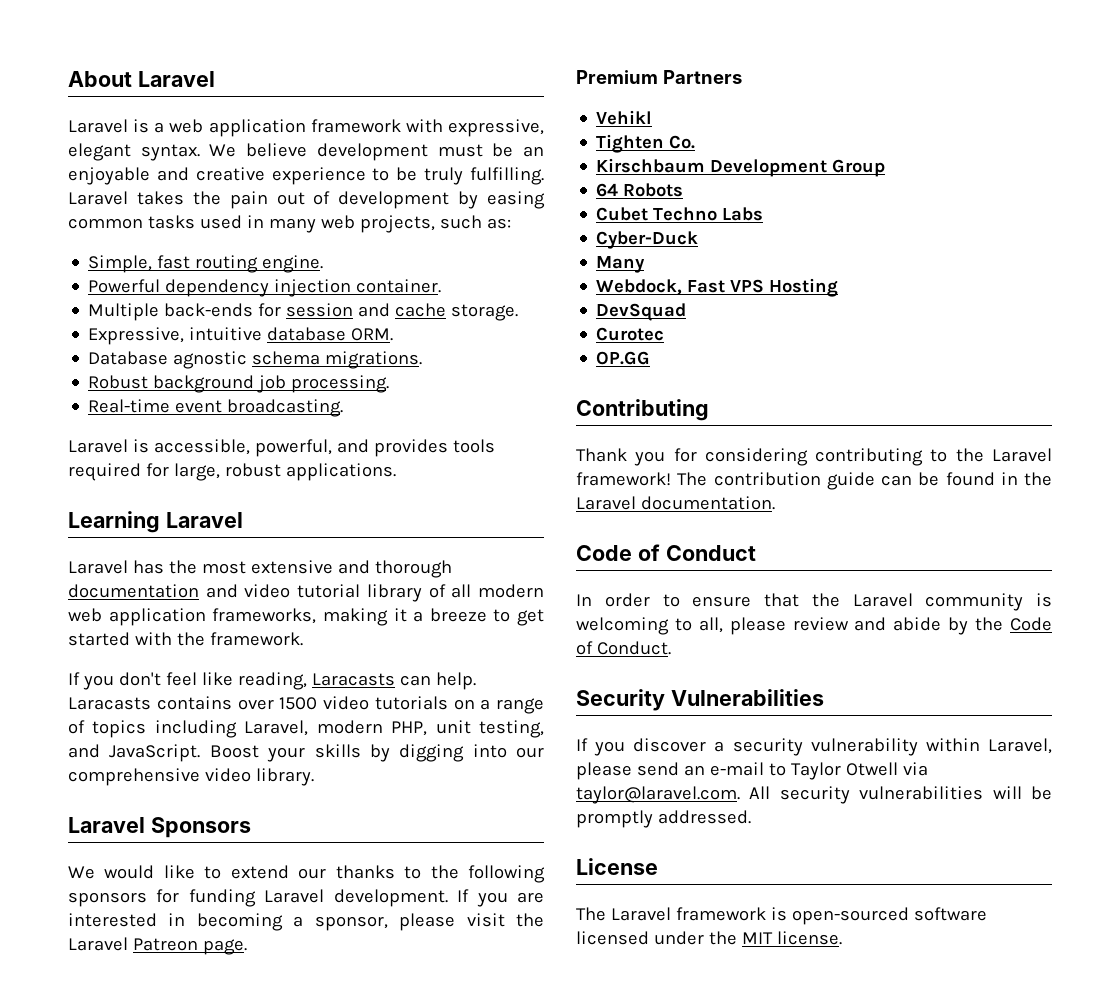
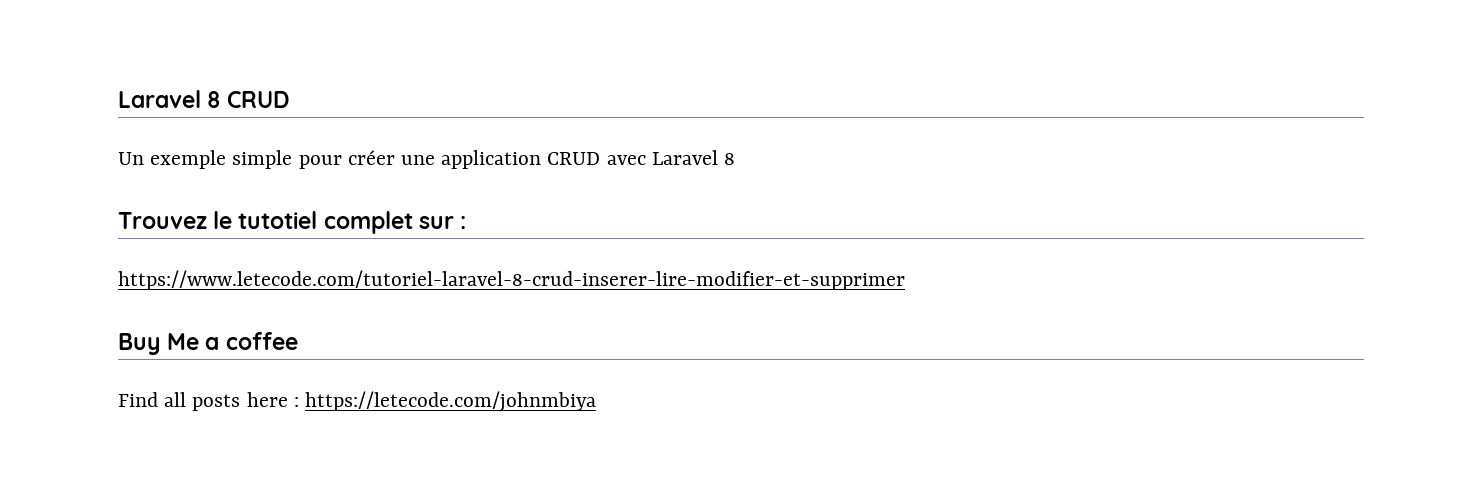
- About Laravel
- Laravel is a web application framework with expressive, elegant syntax. We believe development must be an enjoyable and creative experience to be truly fulfilling. Laravel takes the pain out of development by easing common tasks used in many web projects, such as:
- Simple, fast routing engine.
- Powerful dependency injection container.
- Multiple back-ends for session and cache storage.
- Expressive, intuitive database ORM.
- Database agnostic schema migrations.
- Robust background job processing.
- Real-time event broadcasting.
- Laravel is accessible, powerful, and provides tools required for large, robust applications.
- Learning Laravel
- Laravel has the most extensive and thorough documentation and video tutorial library of all modern web application frameworks, making it a breeze to get started with the framework.
- If you don't feel like reading, Laracasts can help. Laracasts contains over 1500 video tutorials on a range of topics including Laravel, modern PHP, unit testing, and JavaScript. Boost your skills by digging into our comprehensive video library.
- Laravel Sponsors
- We would like to extend our thanks to the following sponsors for funding Laravel development. If you are interested in becoming a sponsor, please visit the Laravel Patreon page.
- Premium Partners
- Vehikl
- Tighten Co.
- Kirschbaum Development Group
- 64 Robots
- Cubet Techno Labs
- Cyber-Duck
- Many
- Webdock, Fast VPS Hosting
- DevSquad
- Curotec
- OP.GG
- Contributing
- Thank you for considering contributing to the Laravel framework! The contribution guide can be found in the Laravel documentation.
- Code of Conduct
- In order to ensure that the Laravel community is welcoming to all, please review and abide by the Code of Conduct.
- Security Vulnerabilities
- If you discover a security vulnerability within Laravel, please send an e-mail to Taylor Otwell via taylor@laravel.com. All security vulnerabilities will be promptly addressed.
- License
- The Laravel framework is open-sourced software licensed under the MIT license.
+ Laravel 8 CRUD
+ Un exemple simple pour créer une application CRUD avec Laravel 8
+ Trouvez le tutotiel complet sur :
+ https://www.letecode.com/tutoriel-laravel-8-crud-inserer-lire-modifier-et-supprimer
+ Buy Me a coffee
+ Find all posts here : https://letecode.com/johnmbiya

